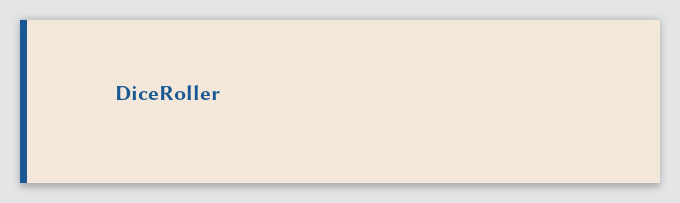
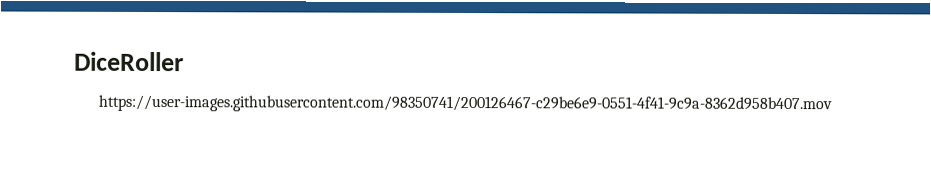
+ https://user-images.githubusercontent.com/98350741/200126467-c29be6e9-0551-4f41-9c9a-8362d958b407.mov

